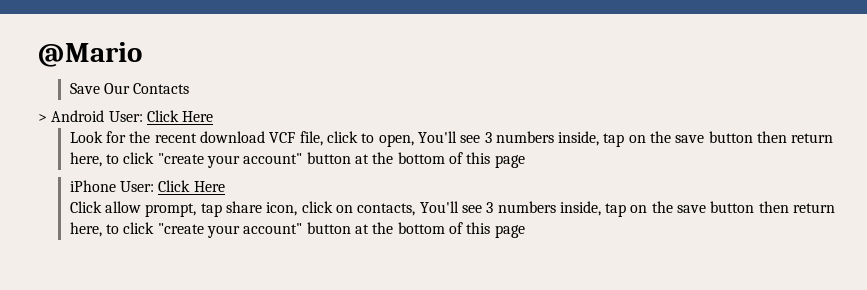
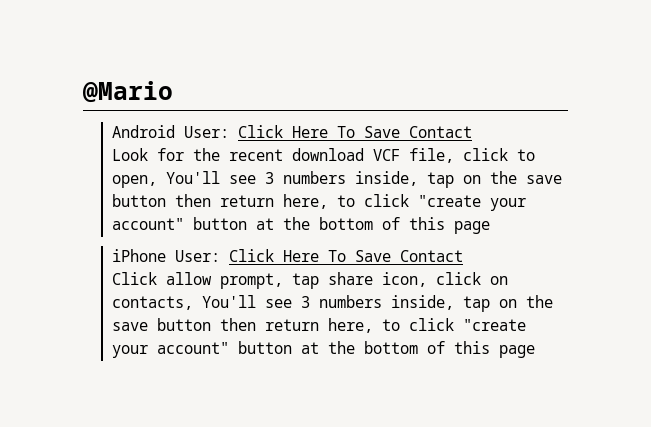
- Save Our Contacts
- > Android User: Click Here
+ Android User: Click Here To Save Contact
- iPhone User: Click Here
+ iPhone User: Click Here To Save Contact

